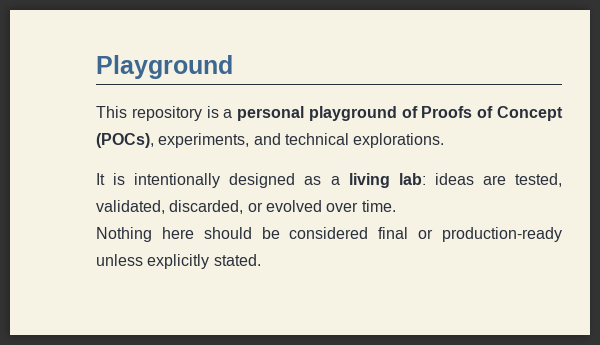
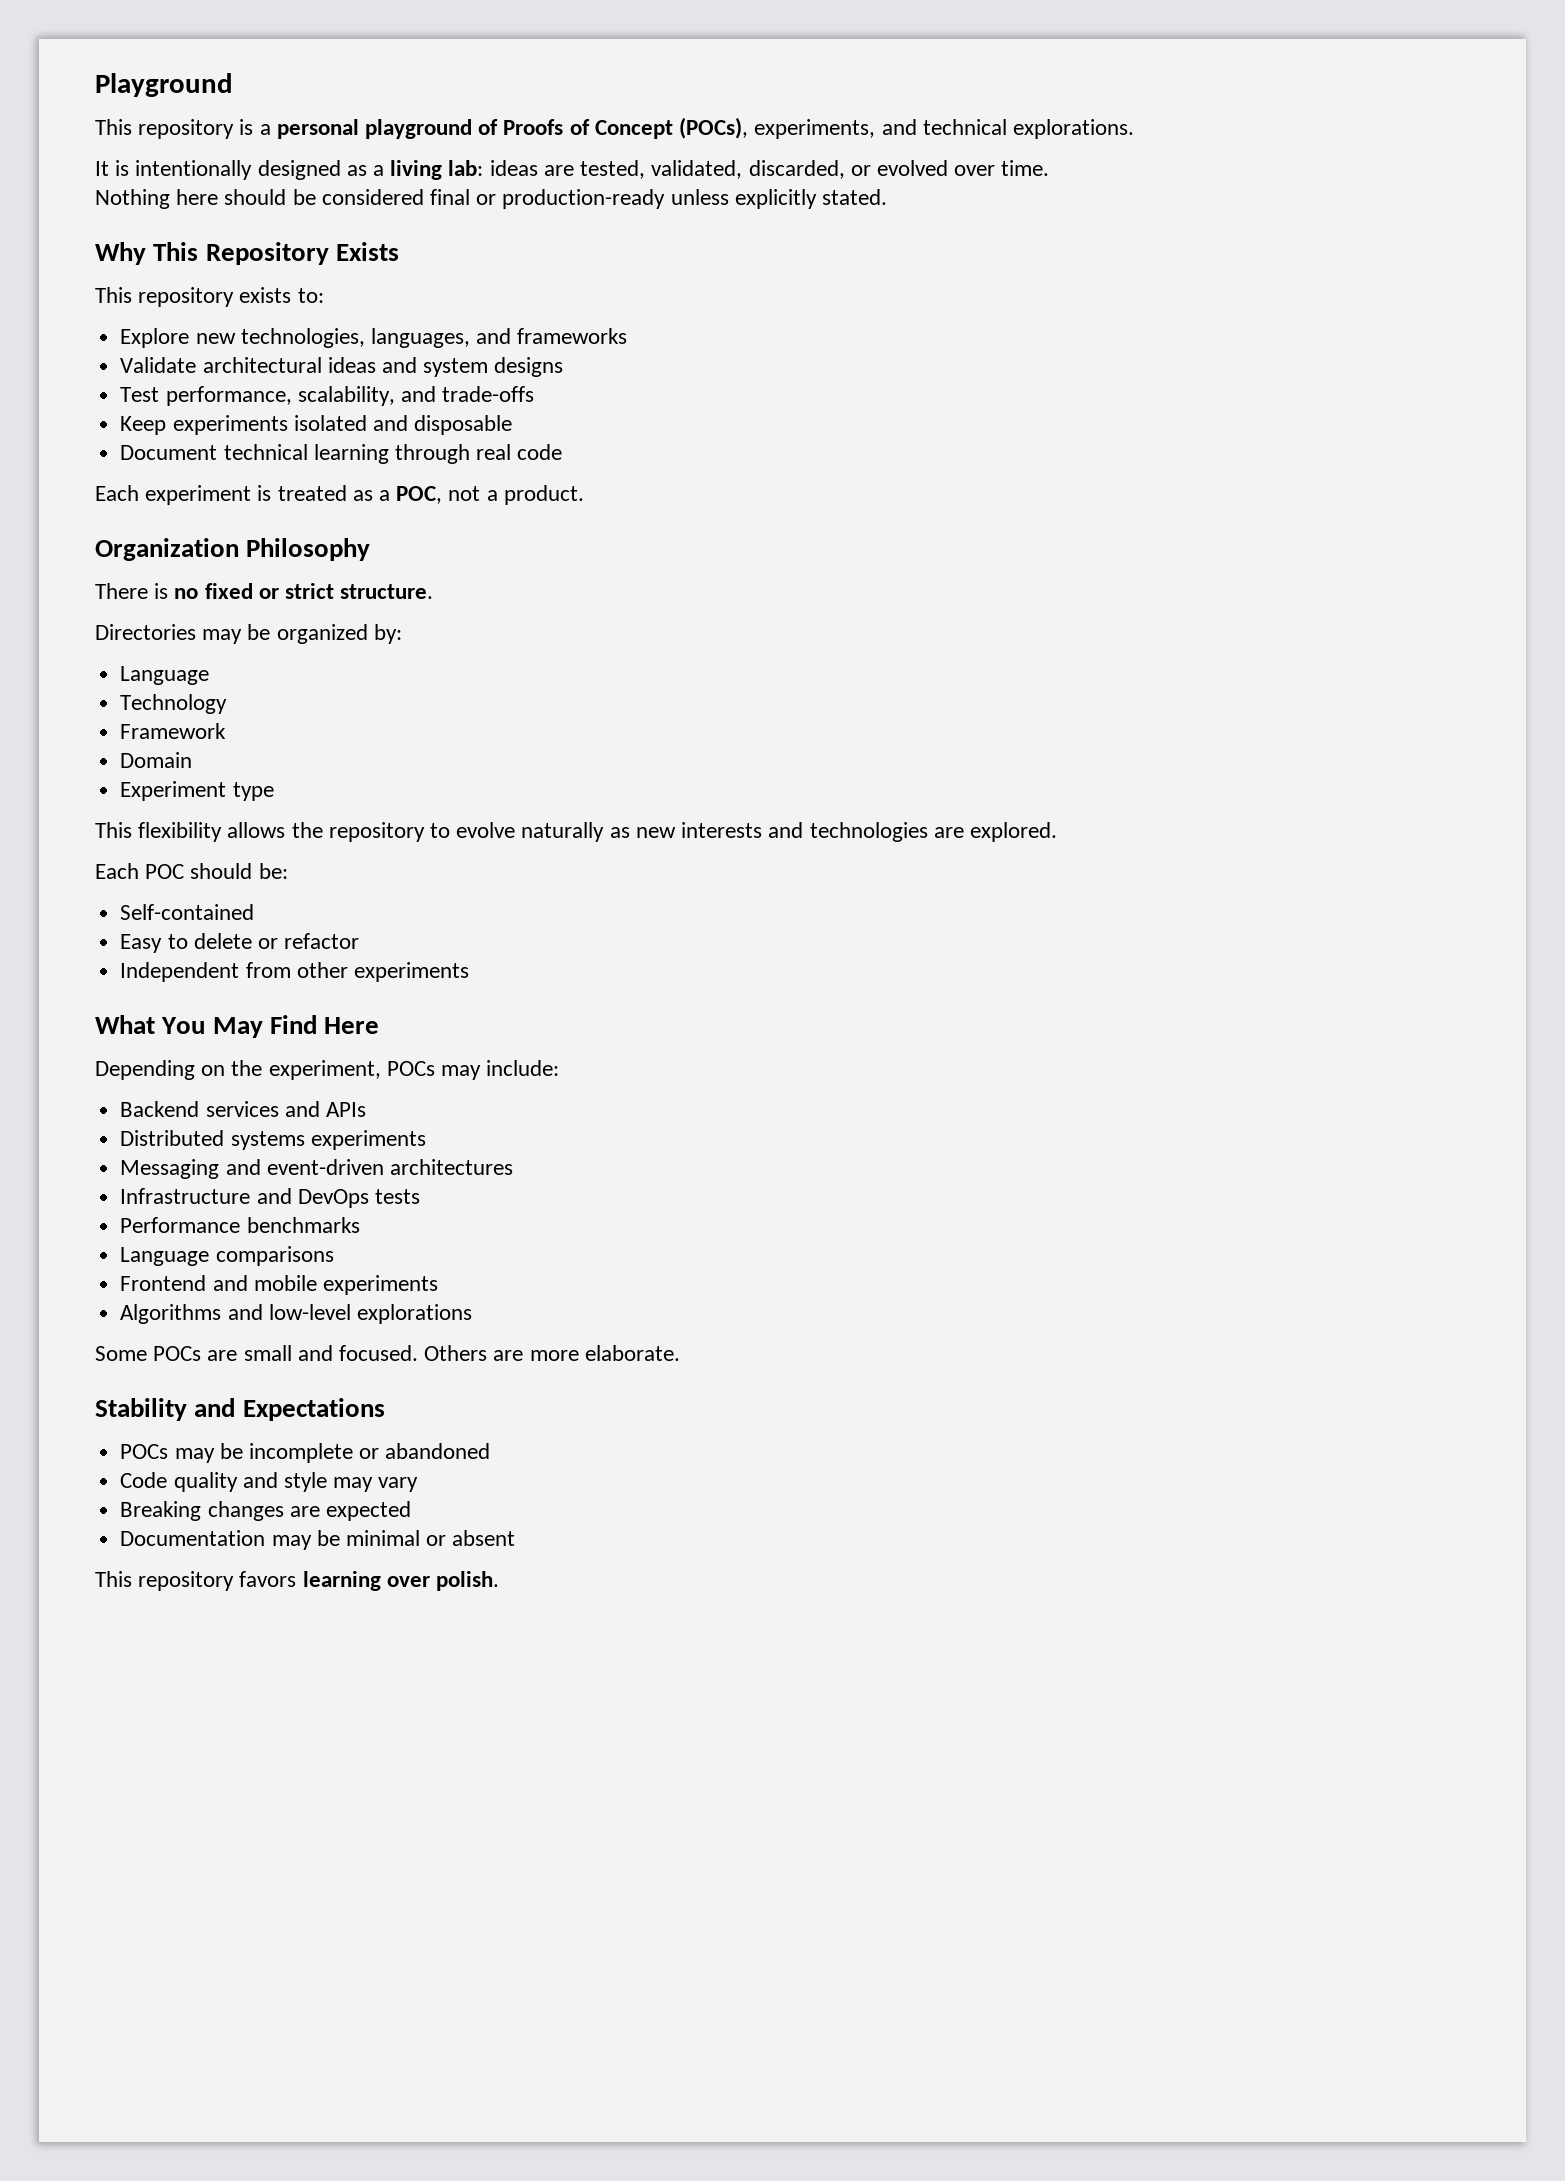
+ Why This Repository Exists
+ This repository exists to:
+ Explore new technologies, languages, and frameworks
+ Validate architectural ideas and system designs
+ Test performance, scalability, and trade-offs
+ Keep experiments isolated and disposable
+ Document technical learning through real code
+ Each experiment is treated as a POC, not a product.
+ Organization Philosophy
+ There is no fixed or strict structure.
+ Directories may be organized by:
+ Language
+ Technology
+ Framework
+ Domain
+ Experiment type
+ This flexibility allows the repository to evolve naturally as new interests and technologies are explored.
+ Each POC should be:
+ Self-contained
+ Easy to delete or refactor
+ Independent from other experiments
+ What You May Find Here
+ Depending on the experiment, POCs may include:
+ Backend services and APIs
+ Distributed systems experiments
+ Messaging and event-driven architectures
+ Infrastructure and DevOps tests
+ Performance benchmarks
+ Language comparisons
+ Frontend and mobile experiments
+ Algorithms and low-level explorations
+ Some POCs are small and focused. Others are more elaborate.
+ Stability and Expectations
+ POCs may be incomplete or abandoned
+ Code quality and style may vary
+ Breaking changes are expected
+ Documentation may be minimal or absent
+ This repository favors learning over polish.

